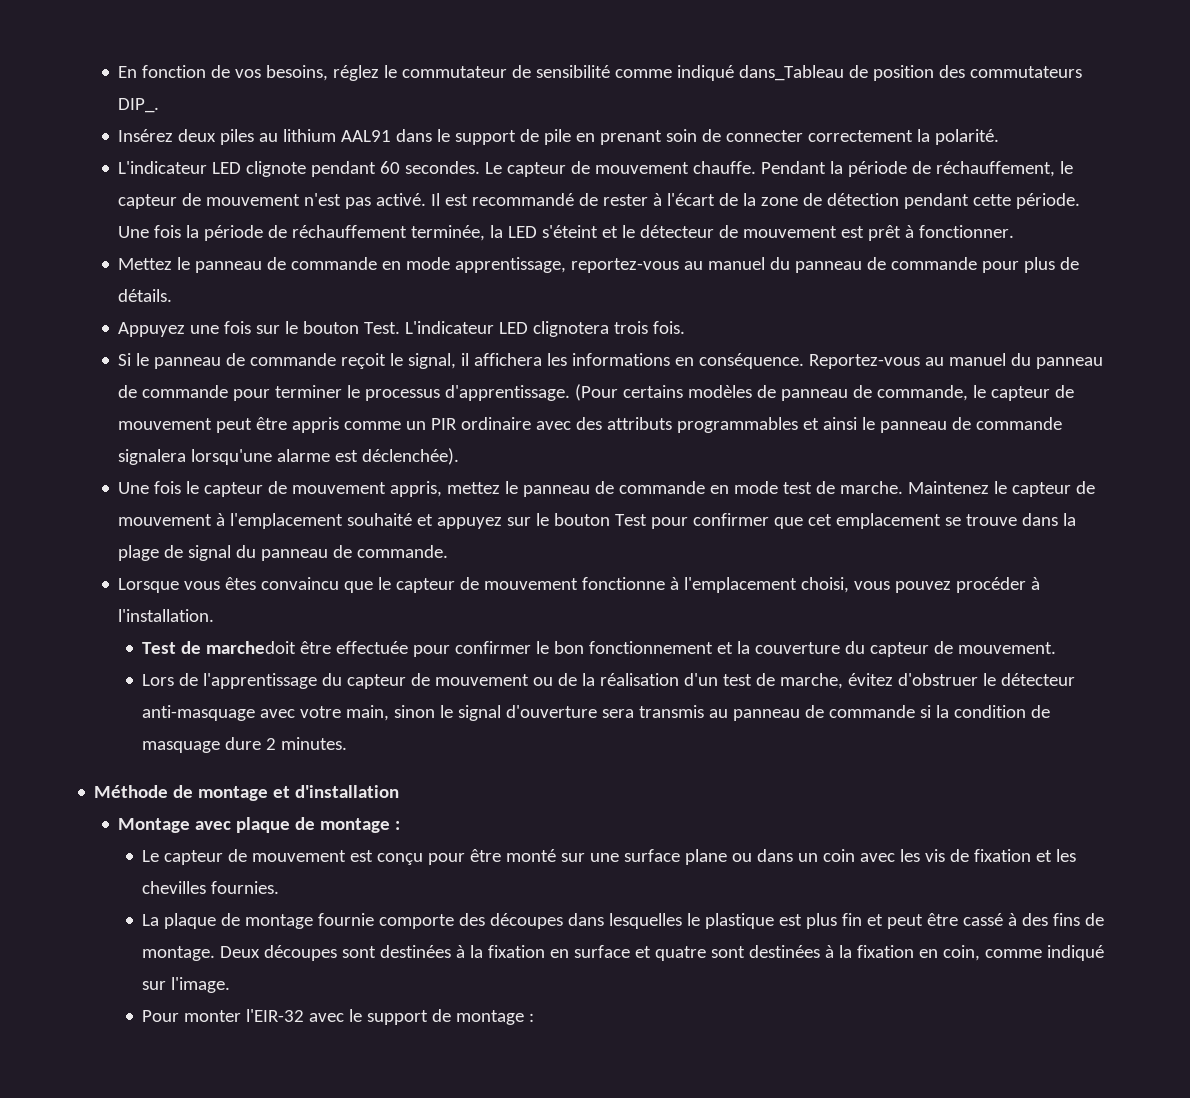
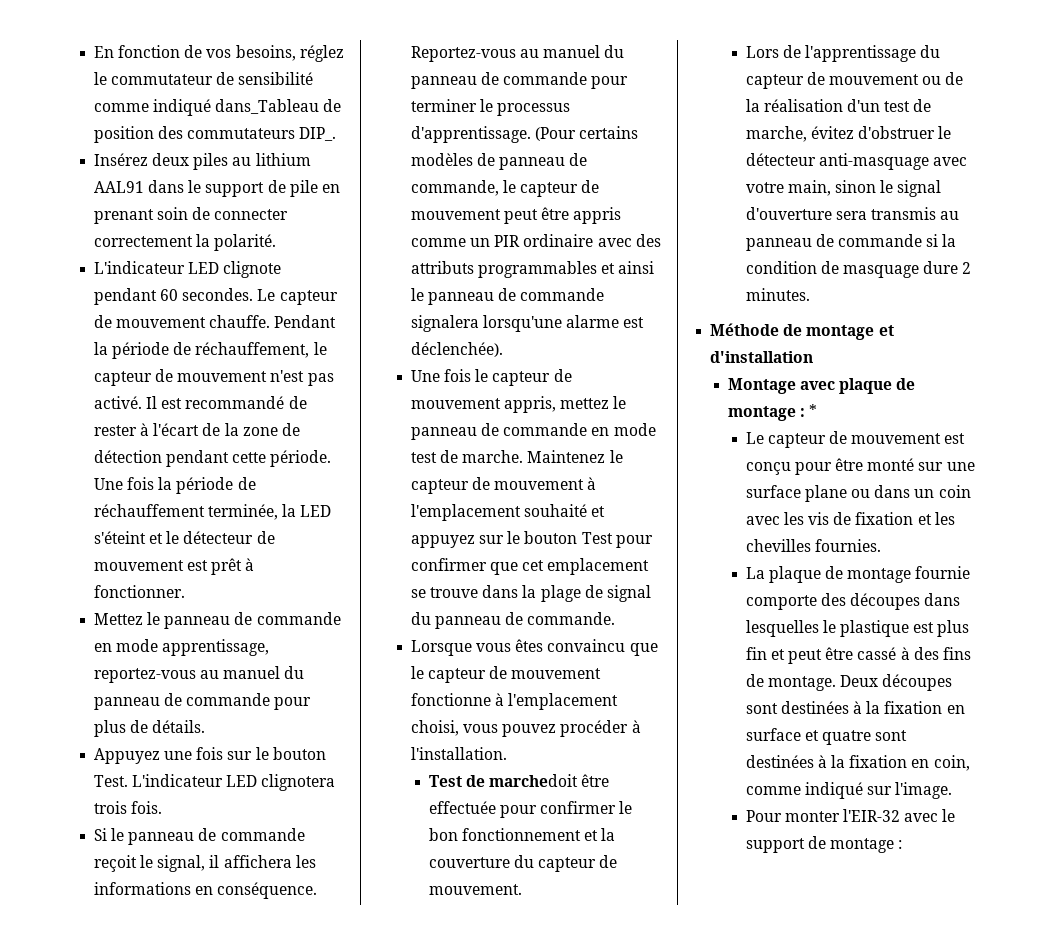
- Montage avec plaque de montage :
+ Montage avec plaque de montage : *

